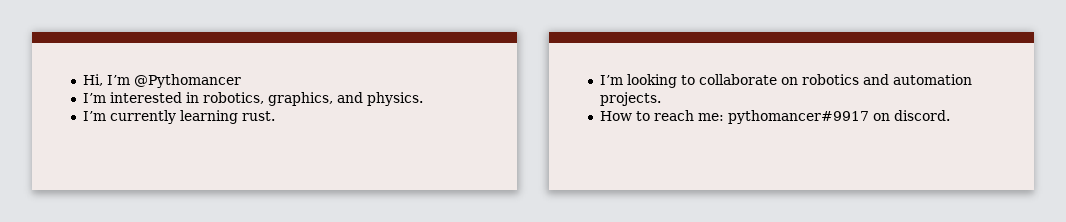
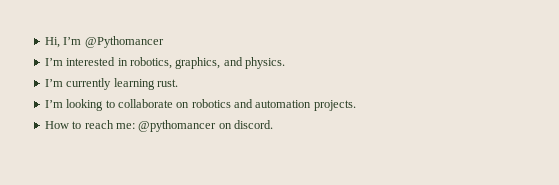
- How to reach me: pythomancer#9917 on discord.
+ How to reach me: @pythomancer on discord.

